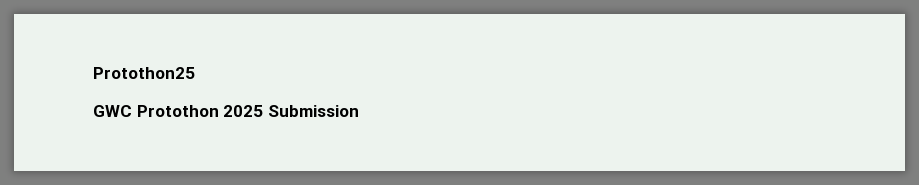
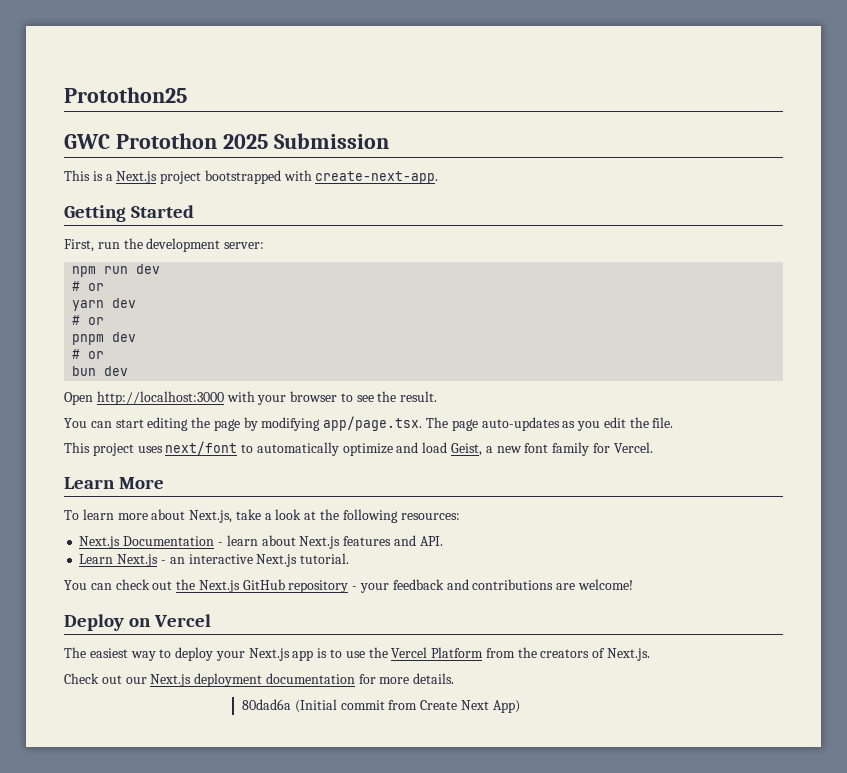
+ This is a Next.js project bootstrapped with create-next-app.
+ Getting Started
+ First, run the development server:
+ npm run dev
+ # or
+ yarn dev
+ # or
+ pnpm dev
+ # or
+ bun dev
+ Open http://localhost:3000 with your browser to see the result.
+ You can start editing the page by modifying app/page.tsx. The page auto-updates as you edit the file.
+ This project uses next/font to automatically optimize and load Geist, a new font family for Vercel.
+ Learn More
+ To learn more about Next.js, take a look at the following resources:
+ Next.js Documentation - learn about Next.js features and API.
+ Learn Next.js - an interactive Next.js tutorial.
+ You can check out the Next.js GitHub repository - your feedback and contributions are welcome!
+ Deploy on Vercel
+ The easiest way to deploy your Next.js app is to use the Vercel Platform from the creators of Next.js.
+ Check out our Next.js deployment documentation for more details.
+ 80dad6a (Initial commit from Create Next App)

